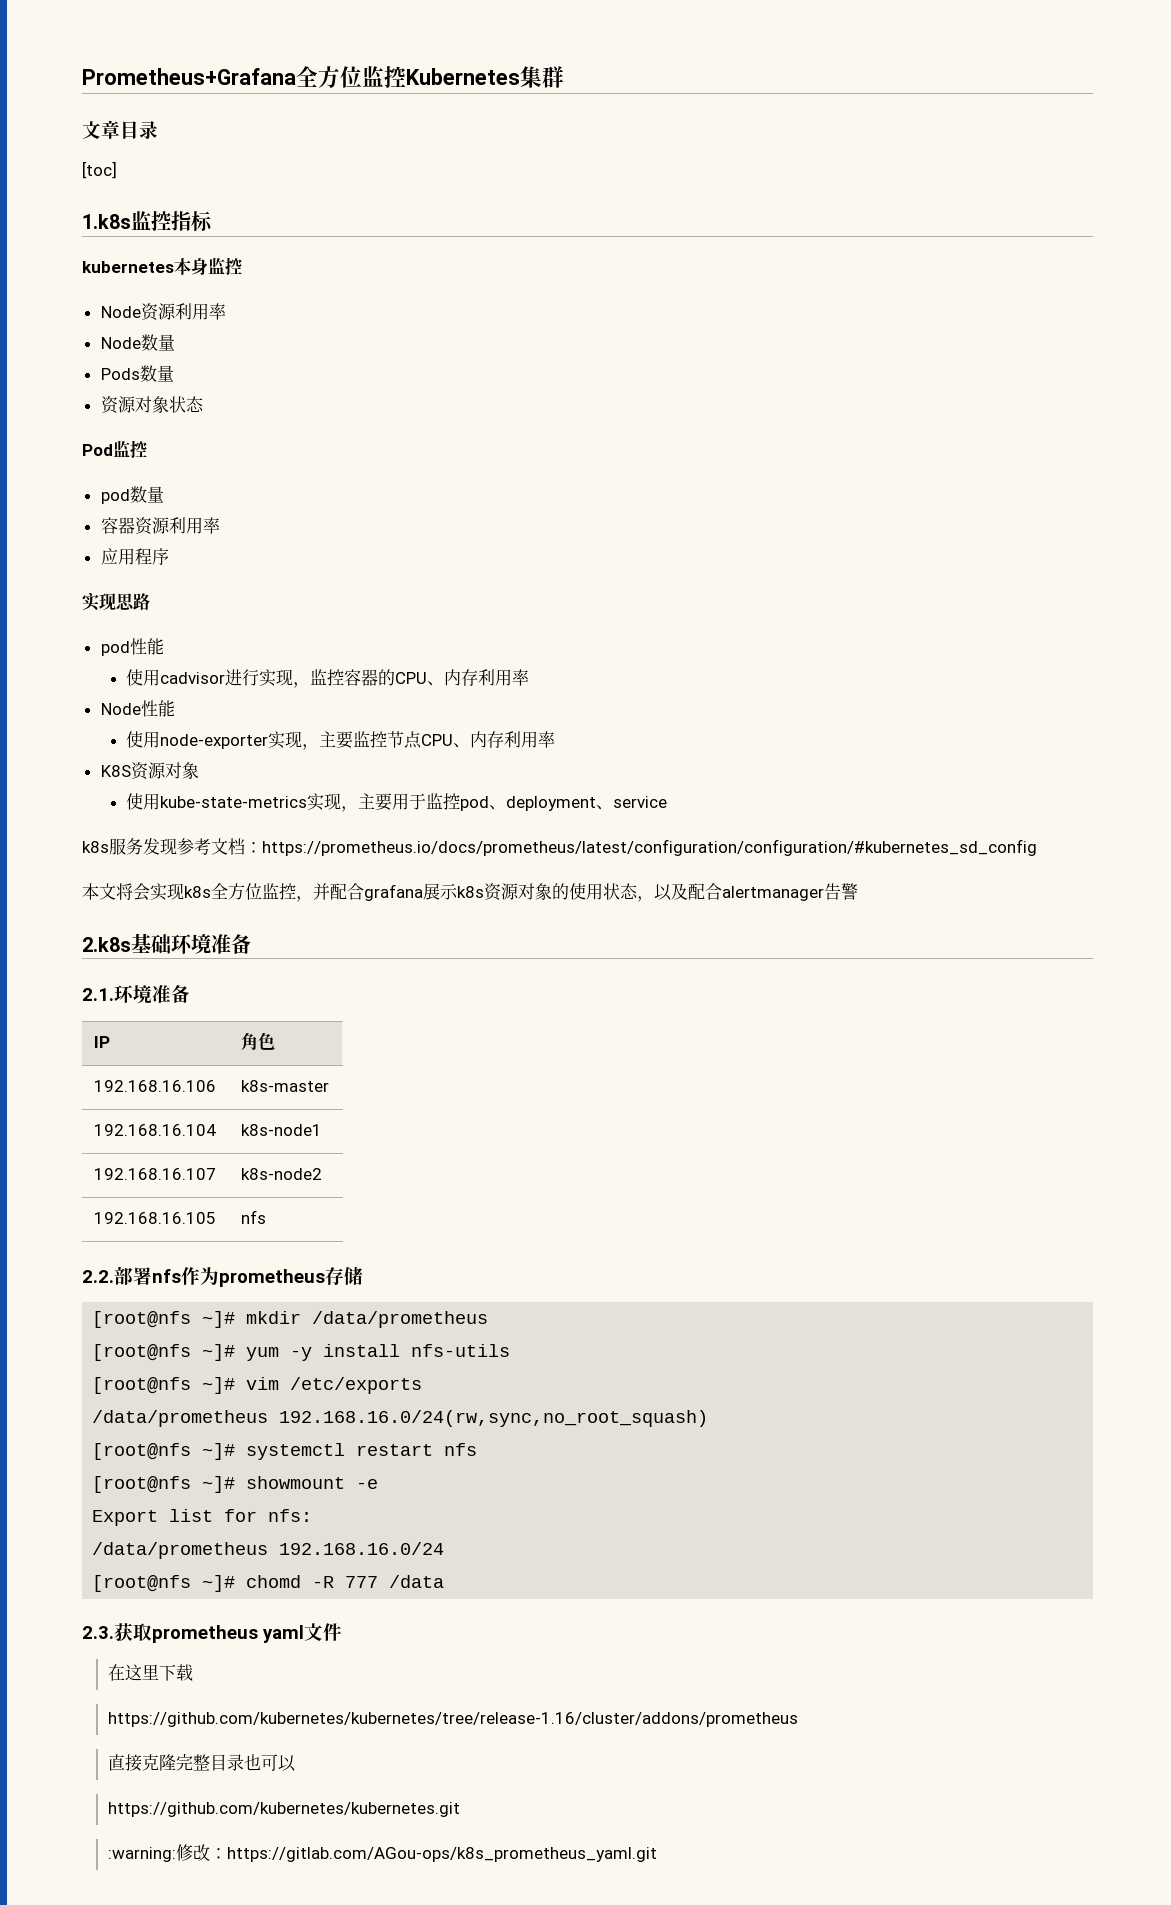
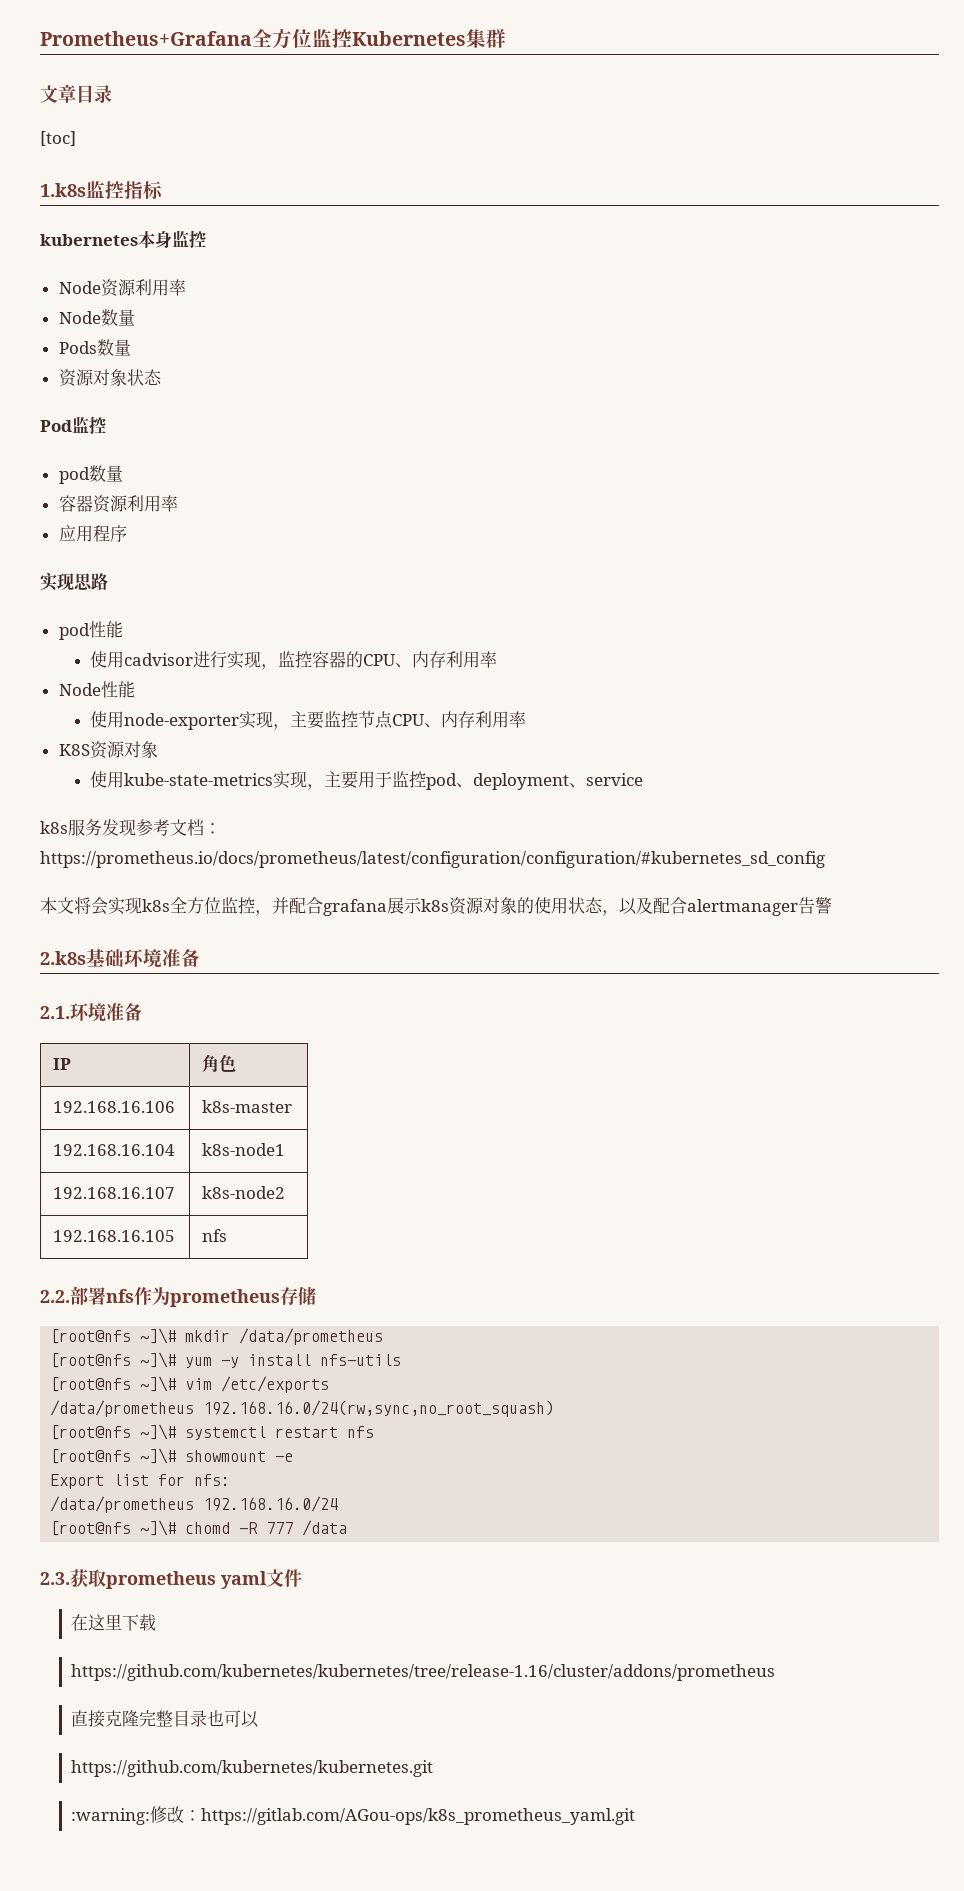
- [root@nfs ~]# mkdir /data/prometheus
+ [root@nfs ~]\# mkdir /data/prometheus
- [root@nfs ~]# yum -y install nfs-utils
+ [root@nfs ~]\# yum -y install nfs-utils
- [root@nfs ~]# vim /etc/exports
+ [root@nfs ~]\# vim /etc/exports
- [root@nfs ~]# systemctl restart nfs
+ [root@nfs ~]\# systemctl restart nfs
- [root@nfs ~]# showmount -e
+ [root@nfs ~]\# showmount -e
- [root@nfs ~]# chomd -R 777 /data
+ [root@nfs ~]\# chomd -R 777 /data

